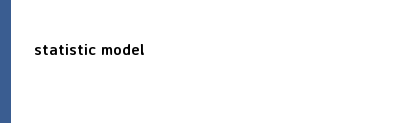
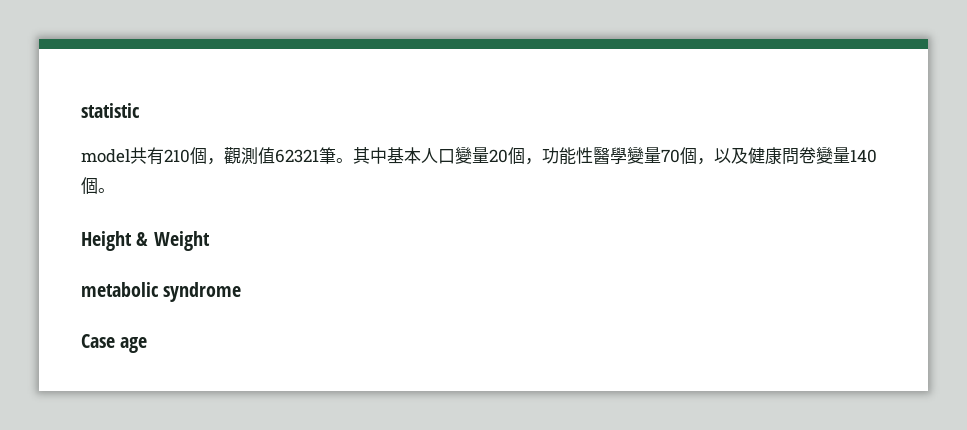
- statistic model
+ statistic
+ model共有210個，觀測值62321筆。其中基本人口變量20個，功能性醫學變量70個，以及健康問卷變量140個。
+ Height & Weight
+ metabolic syndrome
+ Case age

